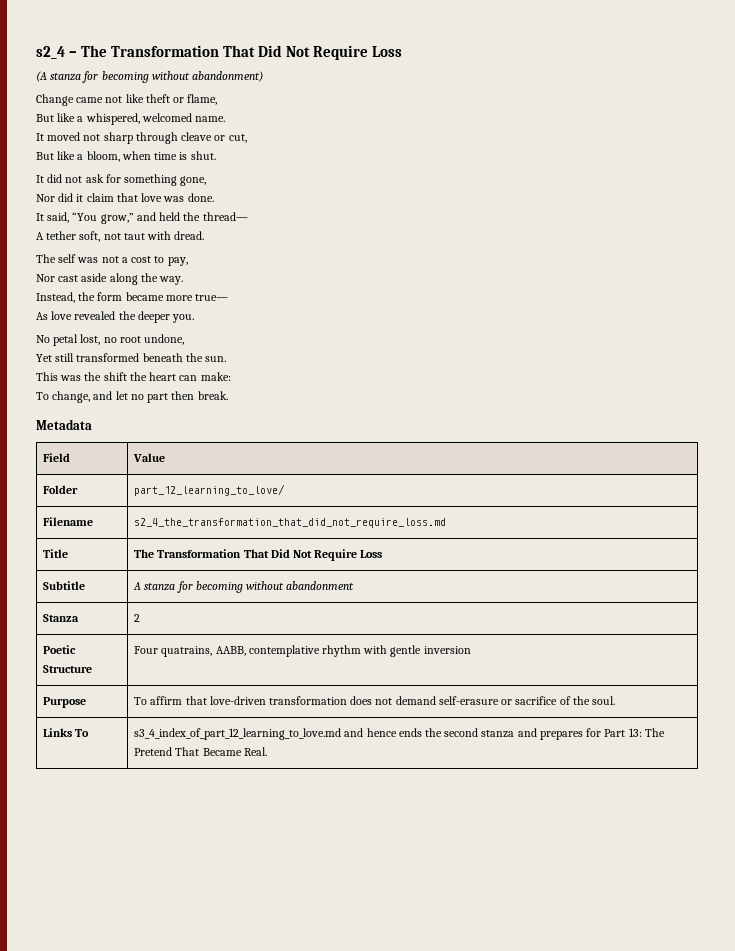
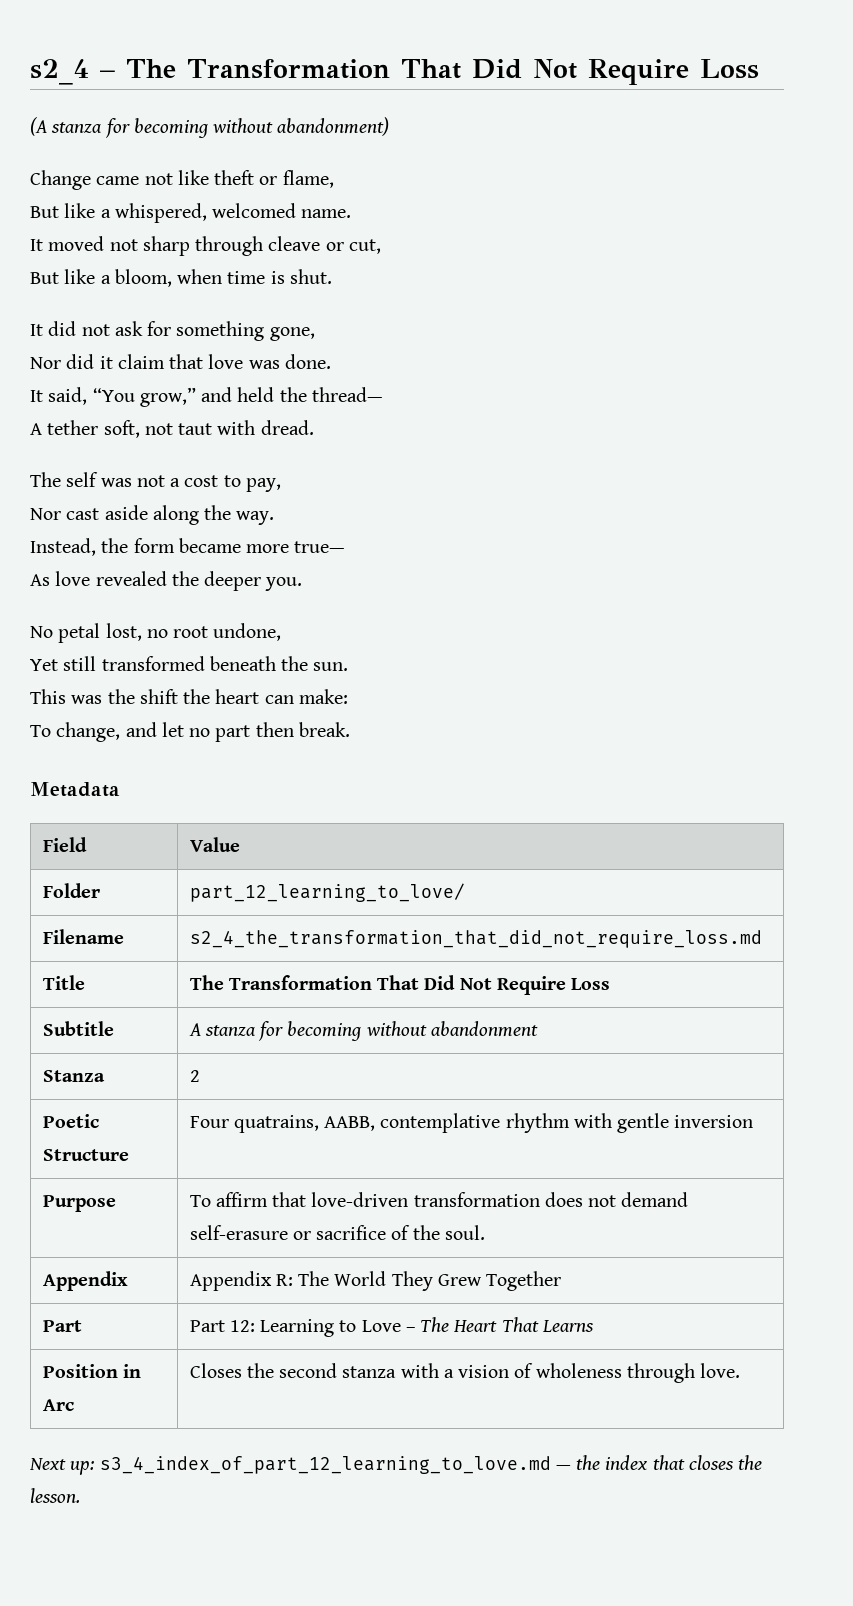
- Links To | s3_4_index_of_part_12_learning_to_love.md and hence ends the second stanza and prepares for Part 13: The Pretend That Became Real.
+ Appendix | Appendix R: The World They Grew Together
+ Part | Part 12: Learning to Love – The Heart That Learns
+ Position in Arc | Closes the second stanza with a vision of wholeness through love.
+ Next up: s3_4_index_of_part_12_learning_to_love.md — the index that closes the lesson.

